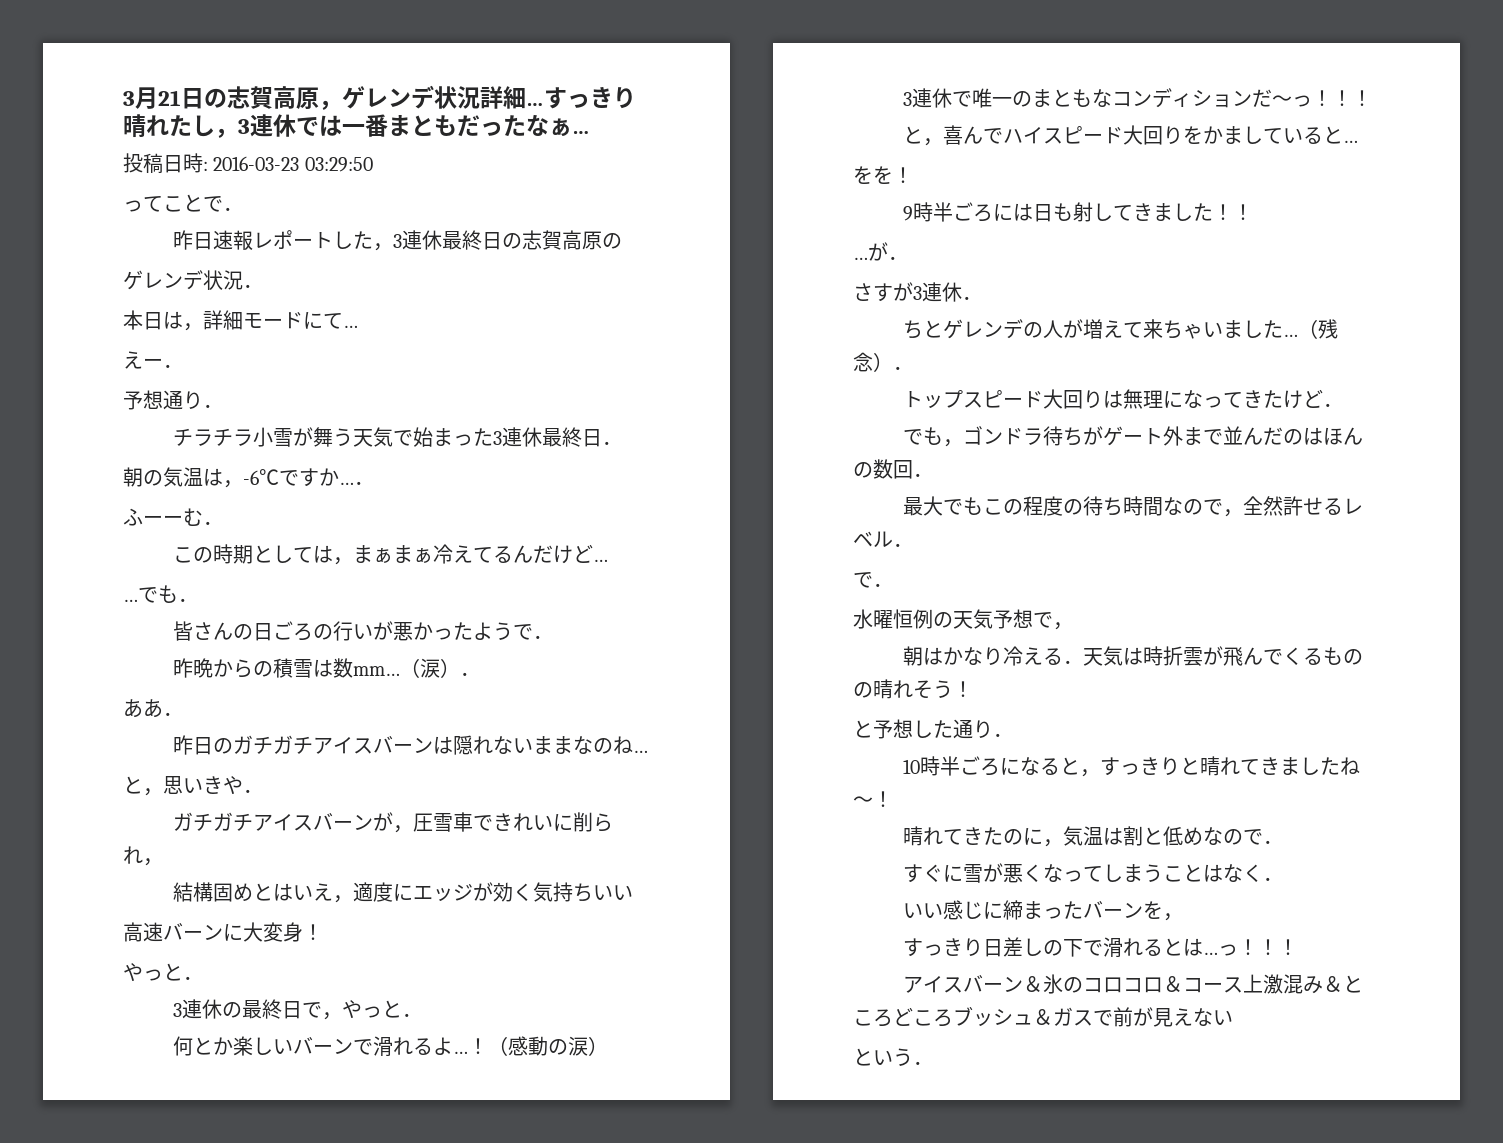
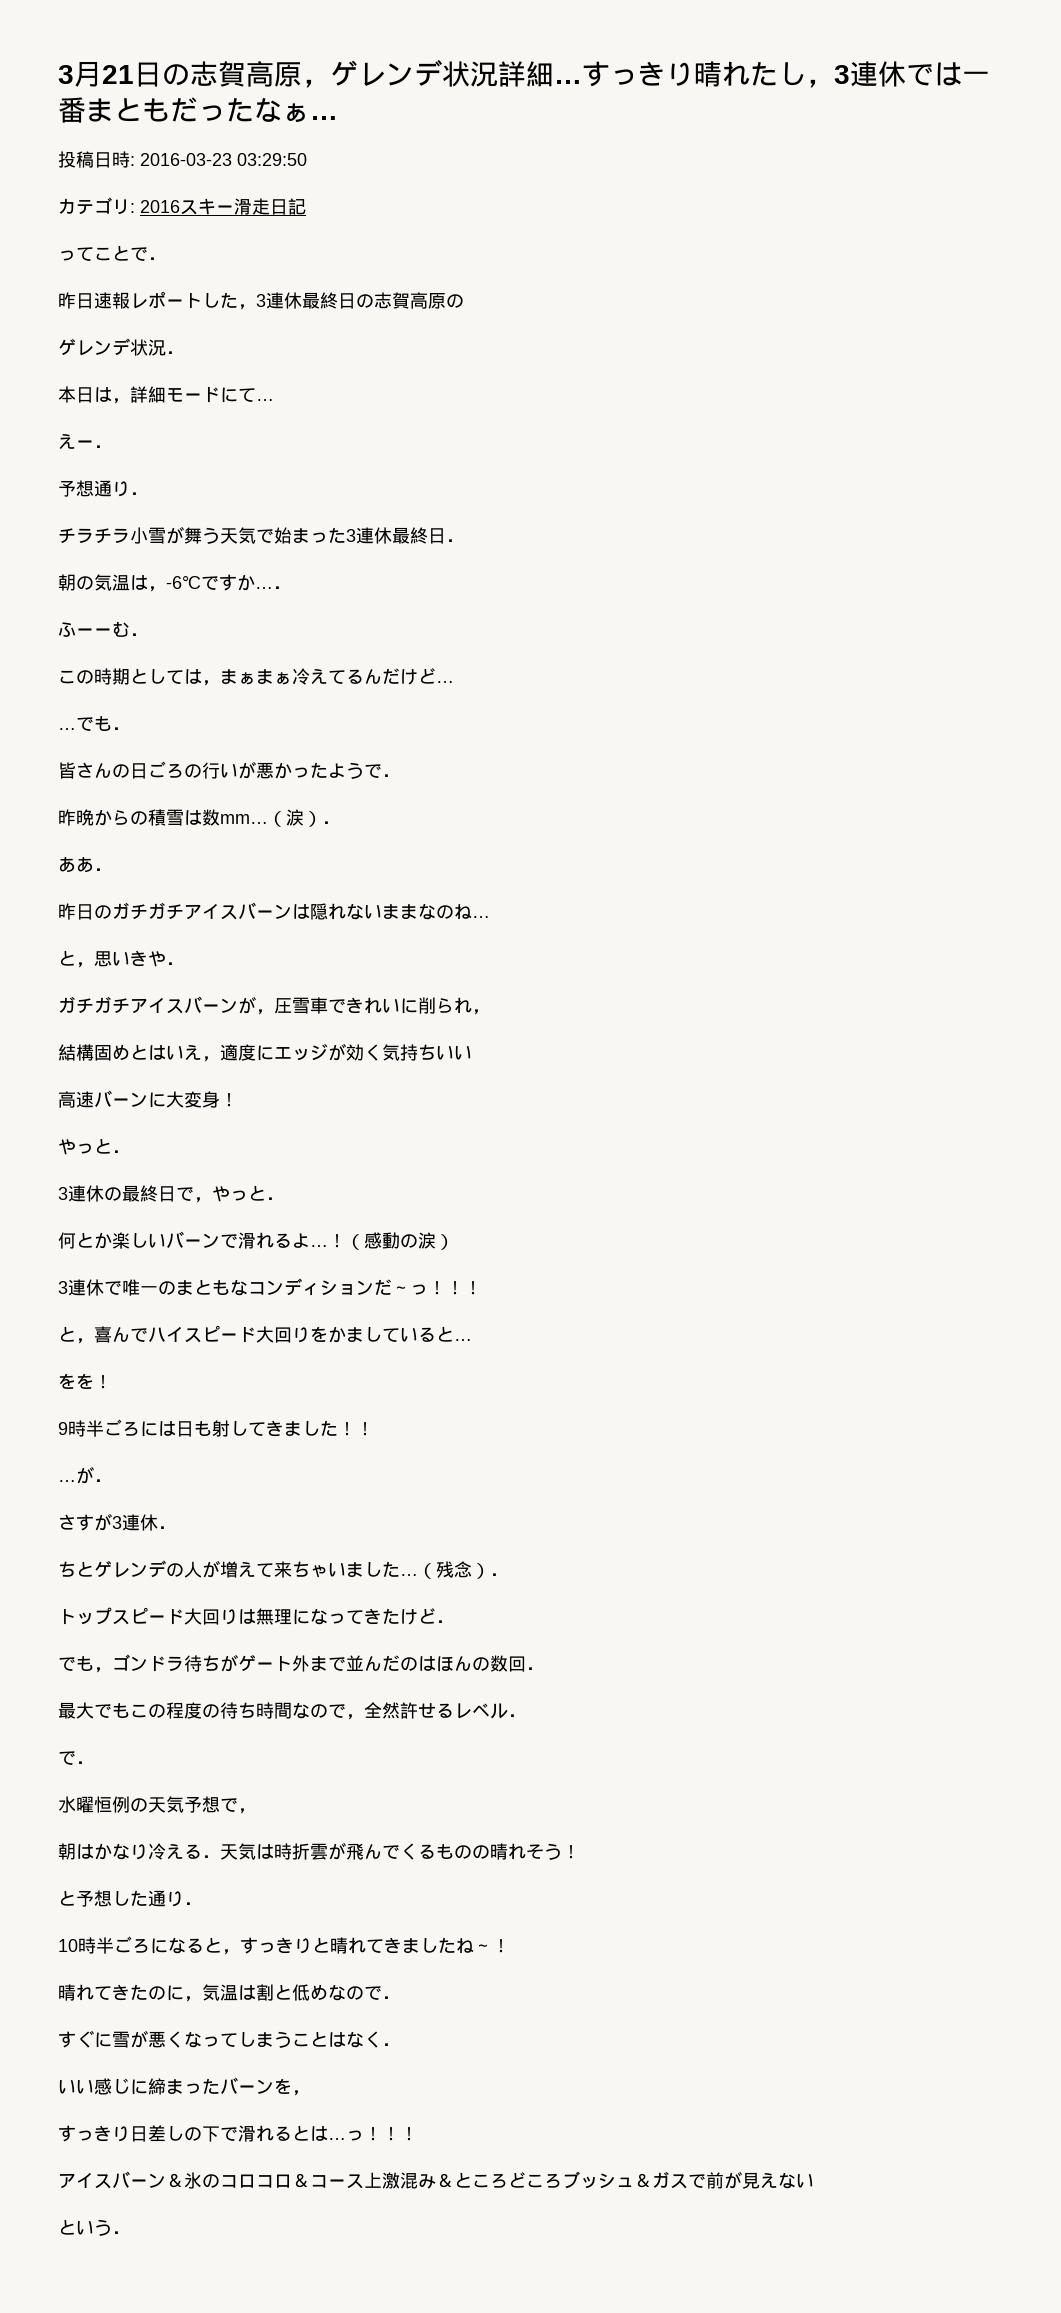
+ カテゴリ: 2016スキー滑走日記

